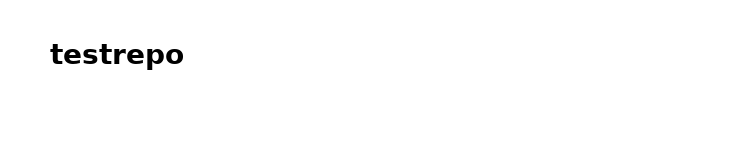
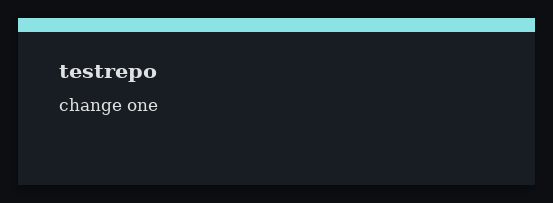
+ change one

